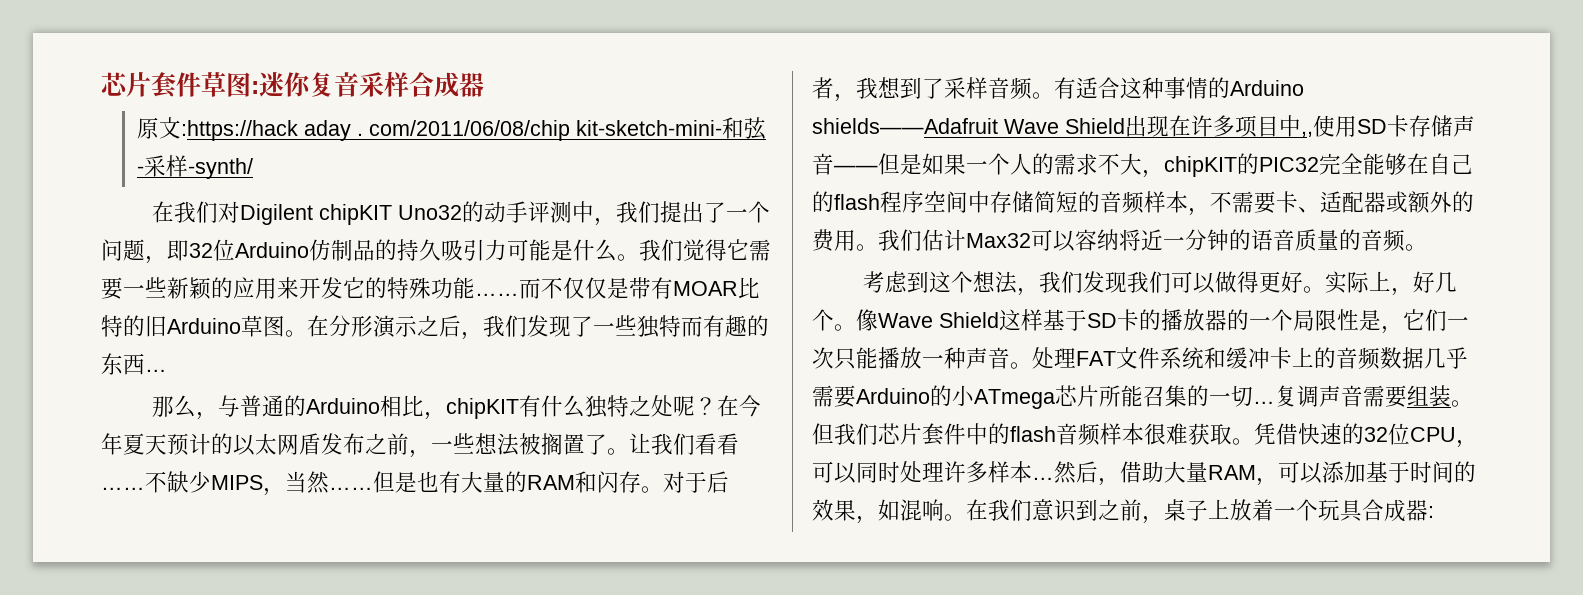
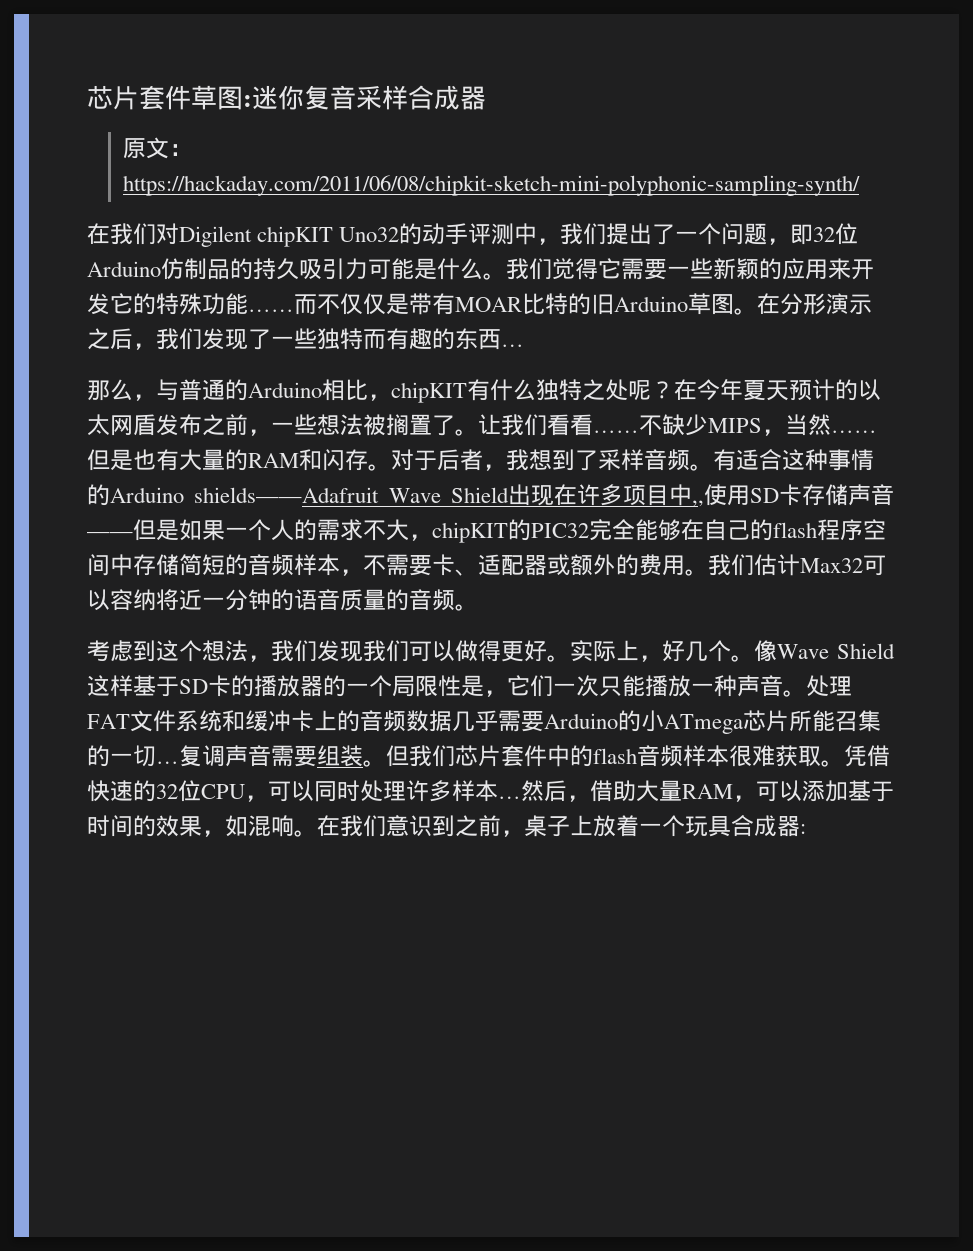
- 原文:https://hack aday . com/2011/06/08/chip kit-sketch-mini-和弦-采样-synth/
+ 原文：https://hackaday.com/2011/06/08/chipkit-sketch-mini-polyphonic-sampling-synth/

